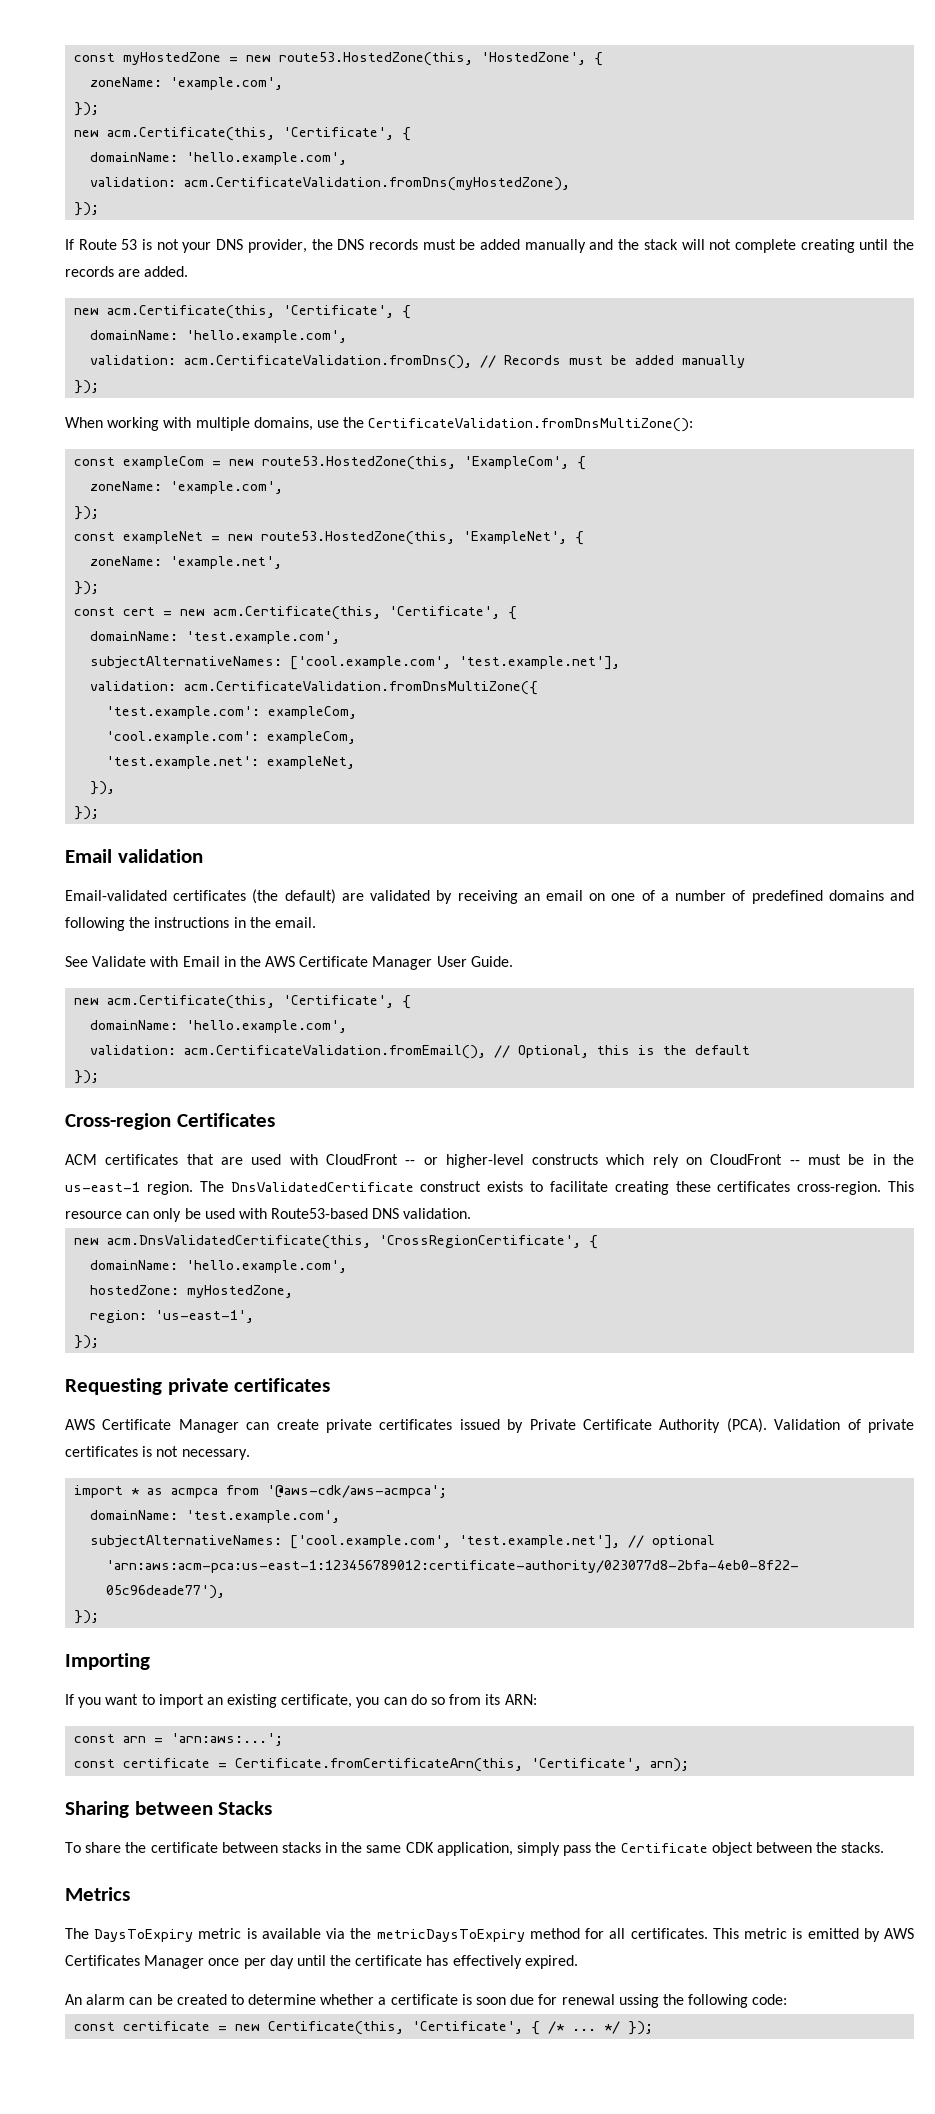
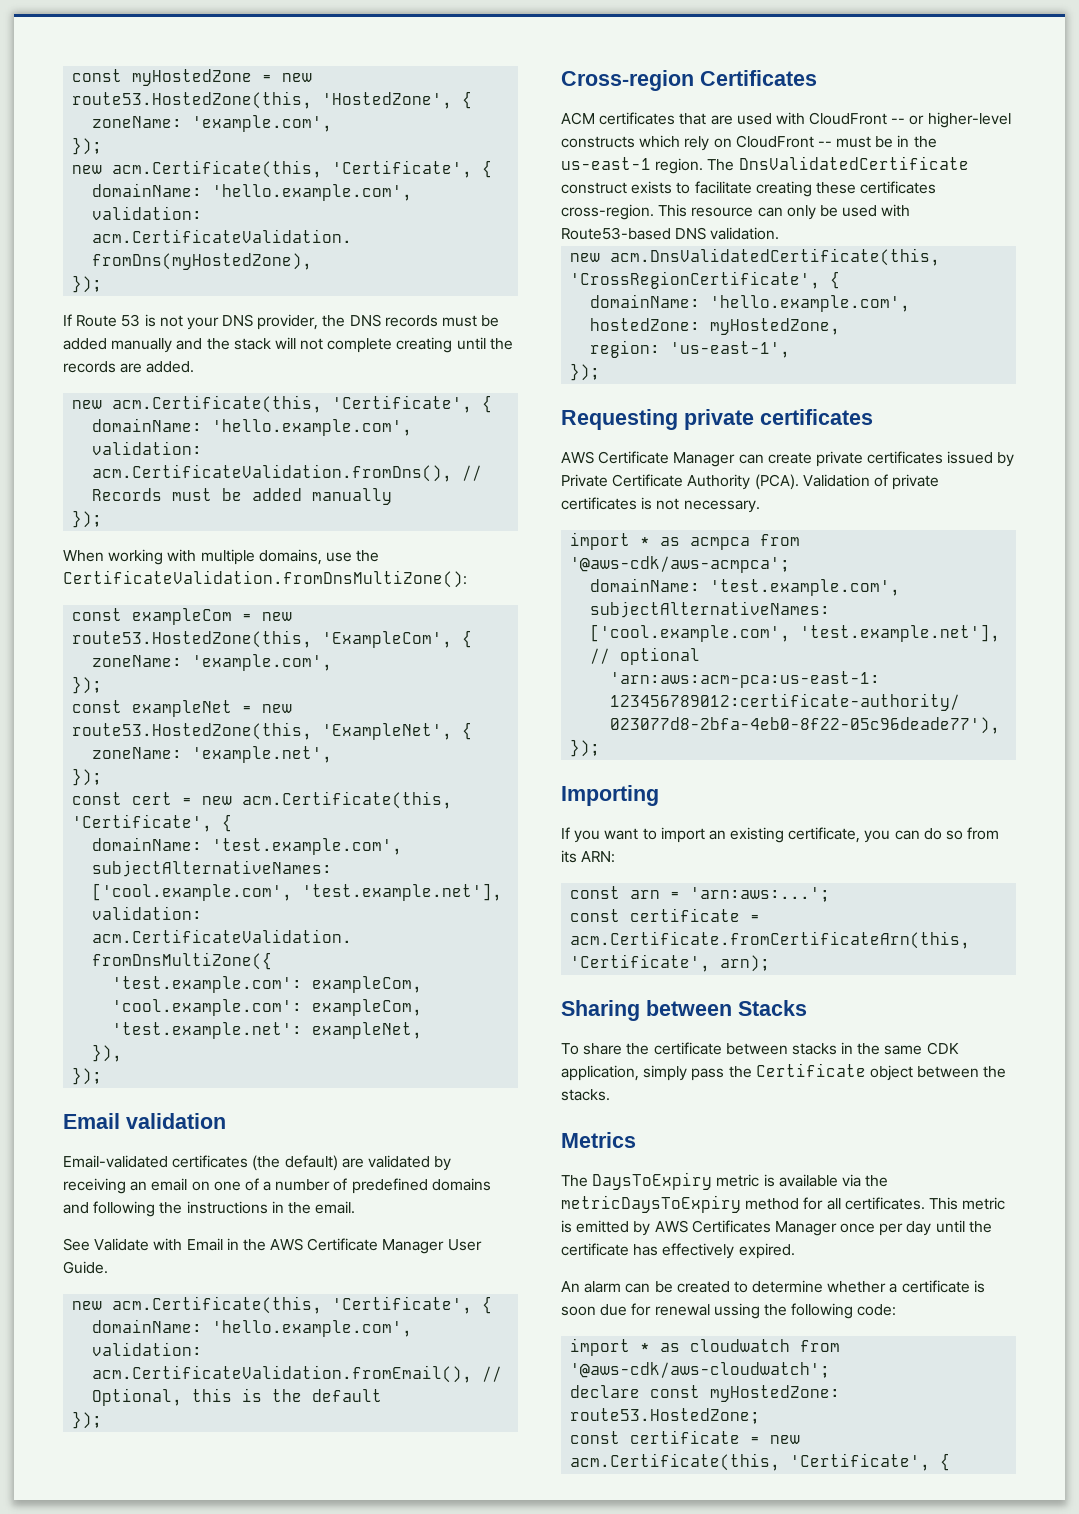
- const certificate = Certificate.fromCertificateArn(this, 'Certificate', arn);
+ const certificate = acm.Certificate.fromCertificateArn(this, 'Certificate', arn);
+ import * as cloudwatch from '@aws-cdk/aws-cloudwatch';
+ declare const myHostedZone: route53.HostedZone;
- const certificate = new Certificate(this, 'Certificate', { /* ... */ });
+ const certificate = new acm.Certificate(this, 'Certificate', {

